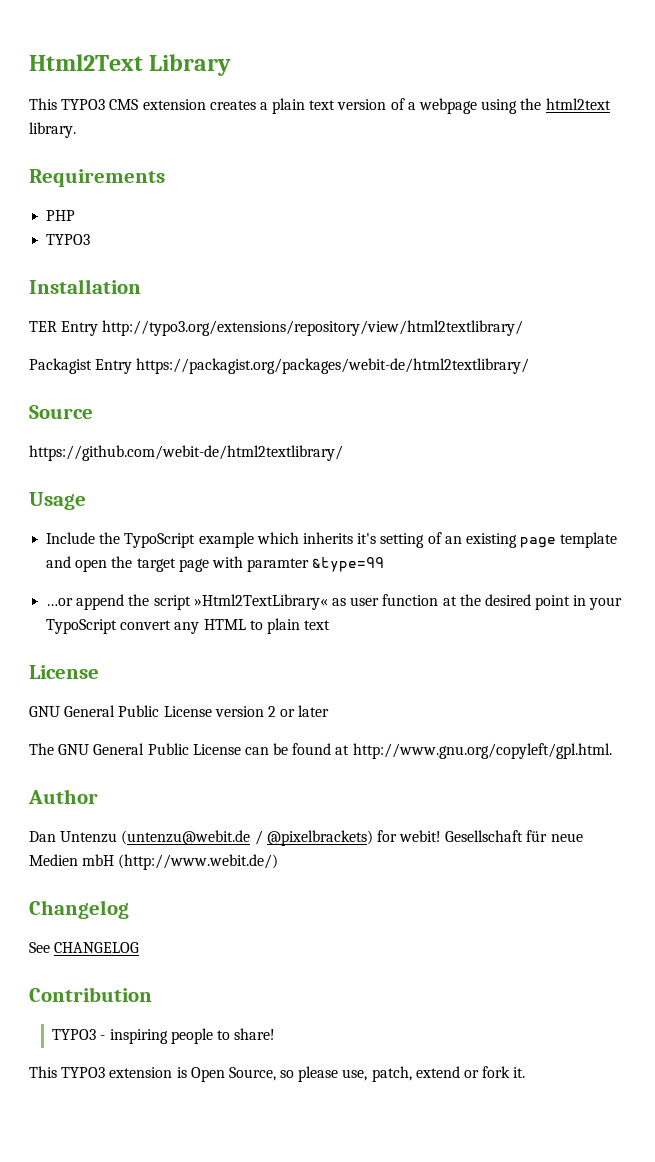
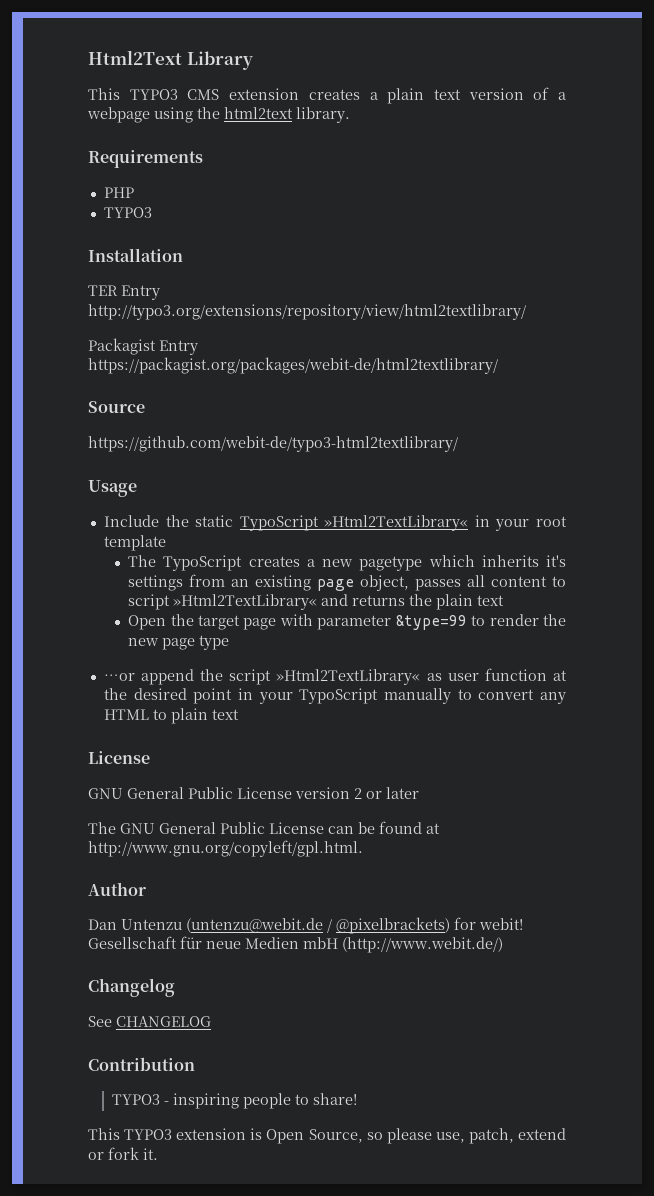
- https://github.com/webit-de/html2textlibrary/
+ https://github.com/webit-de/typo3-html2textlibrary/
- Include the TypoScript example which inherits it's setting of an existing page template and open the target page with paramter &type=99
+ Include the static TypoScript »Html2TextLibrary« in your root template
+ The TypoScript creates a new pagetype which inherits it's settings from an existing page object, passes all content to script »Html2TextLibrary« and returns the plain text
+ Open the target page with parameter &type=99 to render the new page type
- …or append the script »Html2TextLibrary« as user function at the desired point in your TypoScript convert any HTML to plain text
+ …or append the script »Html2TextLibrary« as user function at the desired point in your TypoScript manually to convert any HTML to plain text

